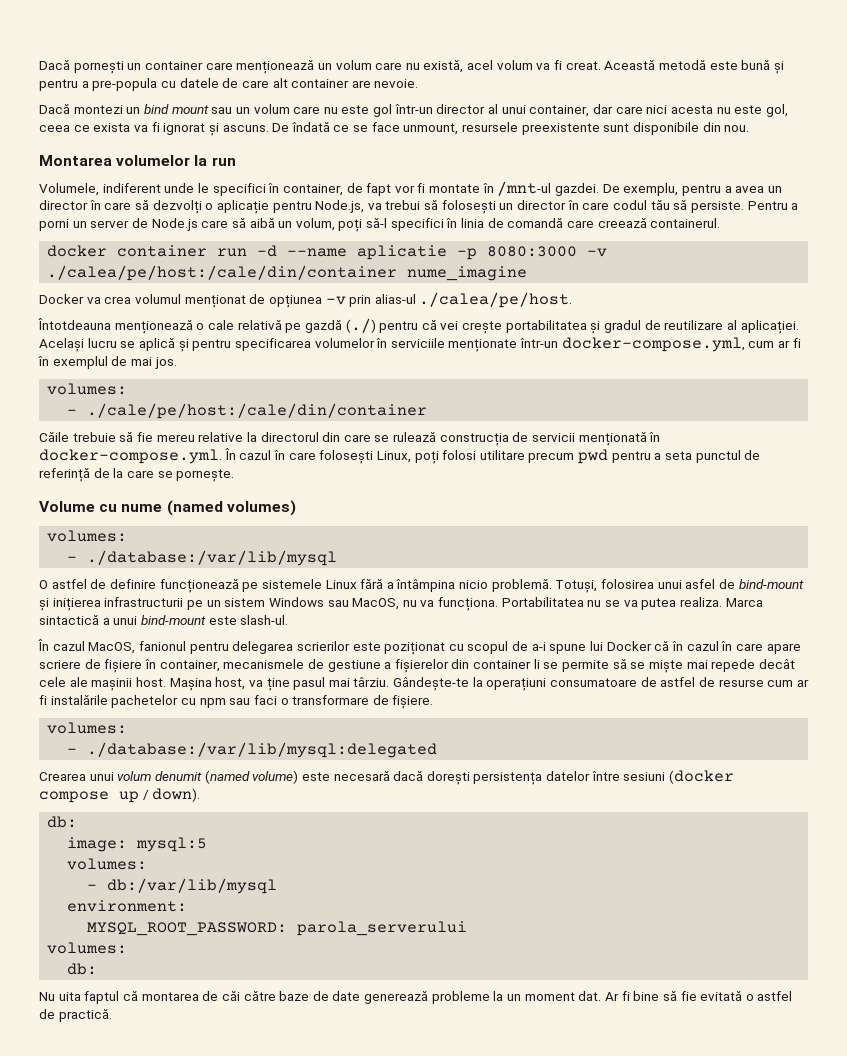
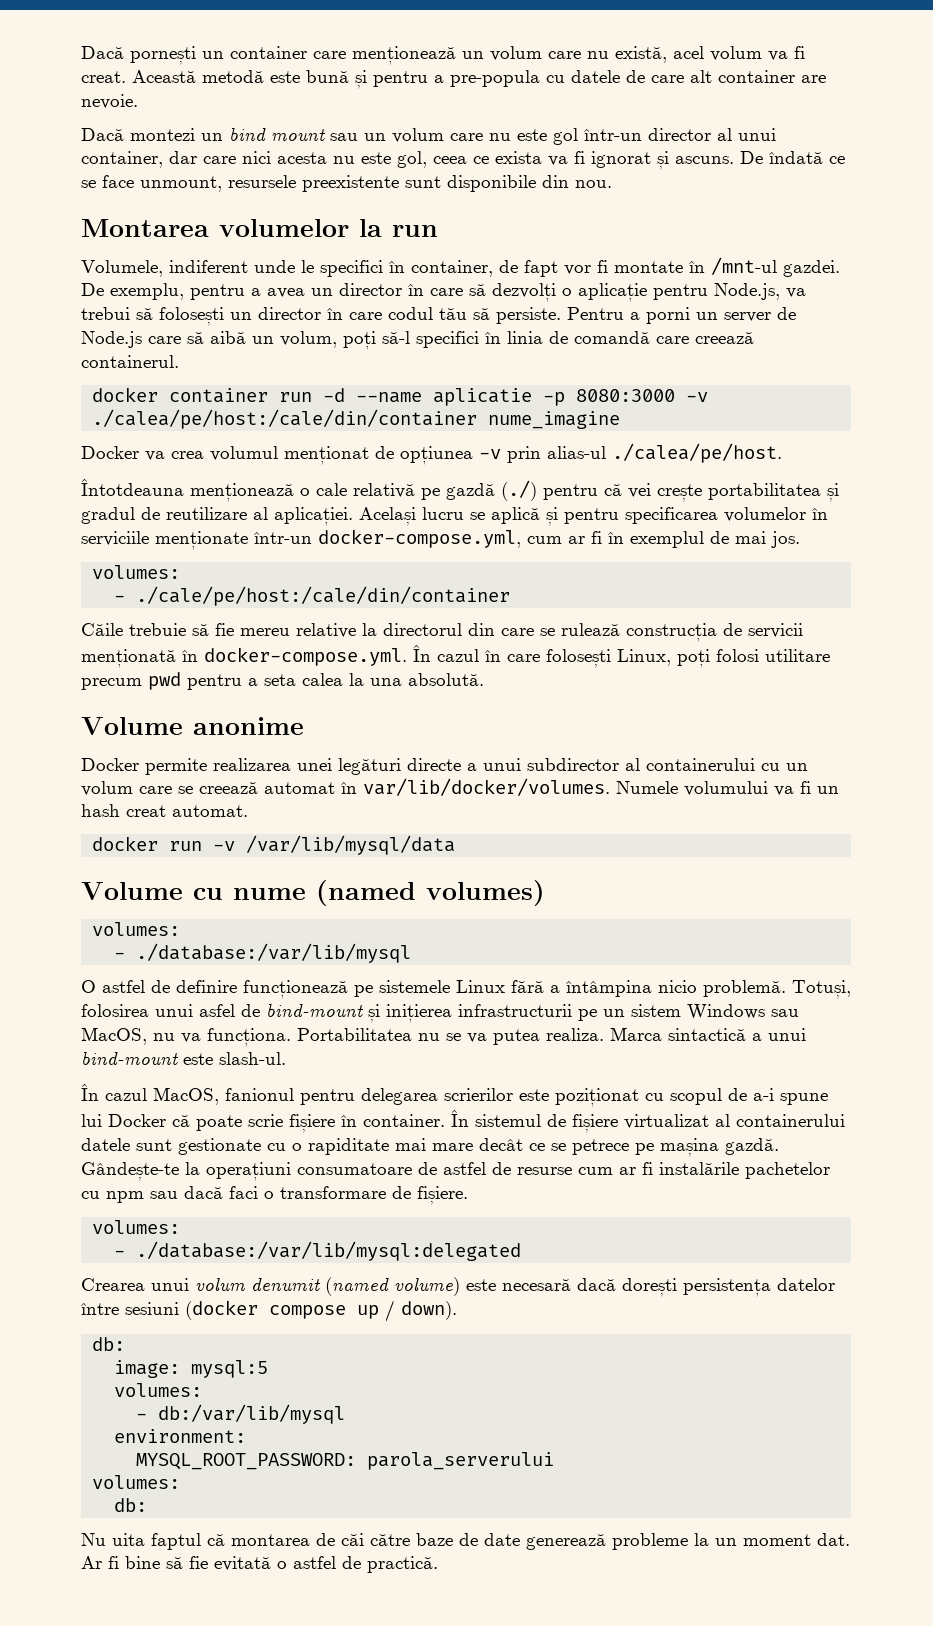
- Căile trebuie să fie mereu relative la directorul din care se rulează construcția de servicii menționată în docker-compose.yml. În cazul în care folosești Linux, poți folosi utilitare precum pwd pentru a seta punctul de referință de la care se pornește.
+ Căile trebuie să fie mereu relative la directorul din care se rulează construcția de servicii menționată în docker-compose.yml. În cazul în care folosești Linux, poți folosi utilitare precum pwd pentru a seta calea la una absolută.
+ Volume anonime
+ Docker permite realizarea unei legături directe a unui subdirector al containerului cu un volum care se creează automat în var/lib/docker/volumes. Numele volumului va fi un hash creat automat.
+ docker run -v /var/lib/mysql/data
- În cazul MacOS, fanionul pentru delegarea scrierilor este poziționat cu scopul de a-i spune lui Docker că în cazul în care apare scriere de fișiere în container, mecanismele de gestiune a fișierelor din container li se permite să se miște mai repede decât cele ale mașinii host. Mașina host, va ține pasul mai târziu.
+ În cazul MacOS, fanionul pentru delegarea scrierilor este poziționat cu scopul de a-i spune lui Docker că poate scrie fișiere în container. În sistemul de fișiere virtualizat al containerului datele sunt gestionate cu o rapiditate mai mare decât ce se petrece pe mașina gazdă.
- Gândește-te la operațiuni consumatoare de astfel de resurse cum ar fi instalările pachetelor cu npm sau faci o transformare de fișiere.
+ Gândește-te la operațiuni consumatoare de astfel de resurse cum ar fi instalările pachetelor cu npm sau dacă faci o transformare de fișiere.

